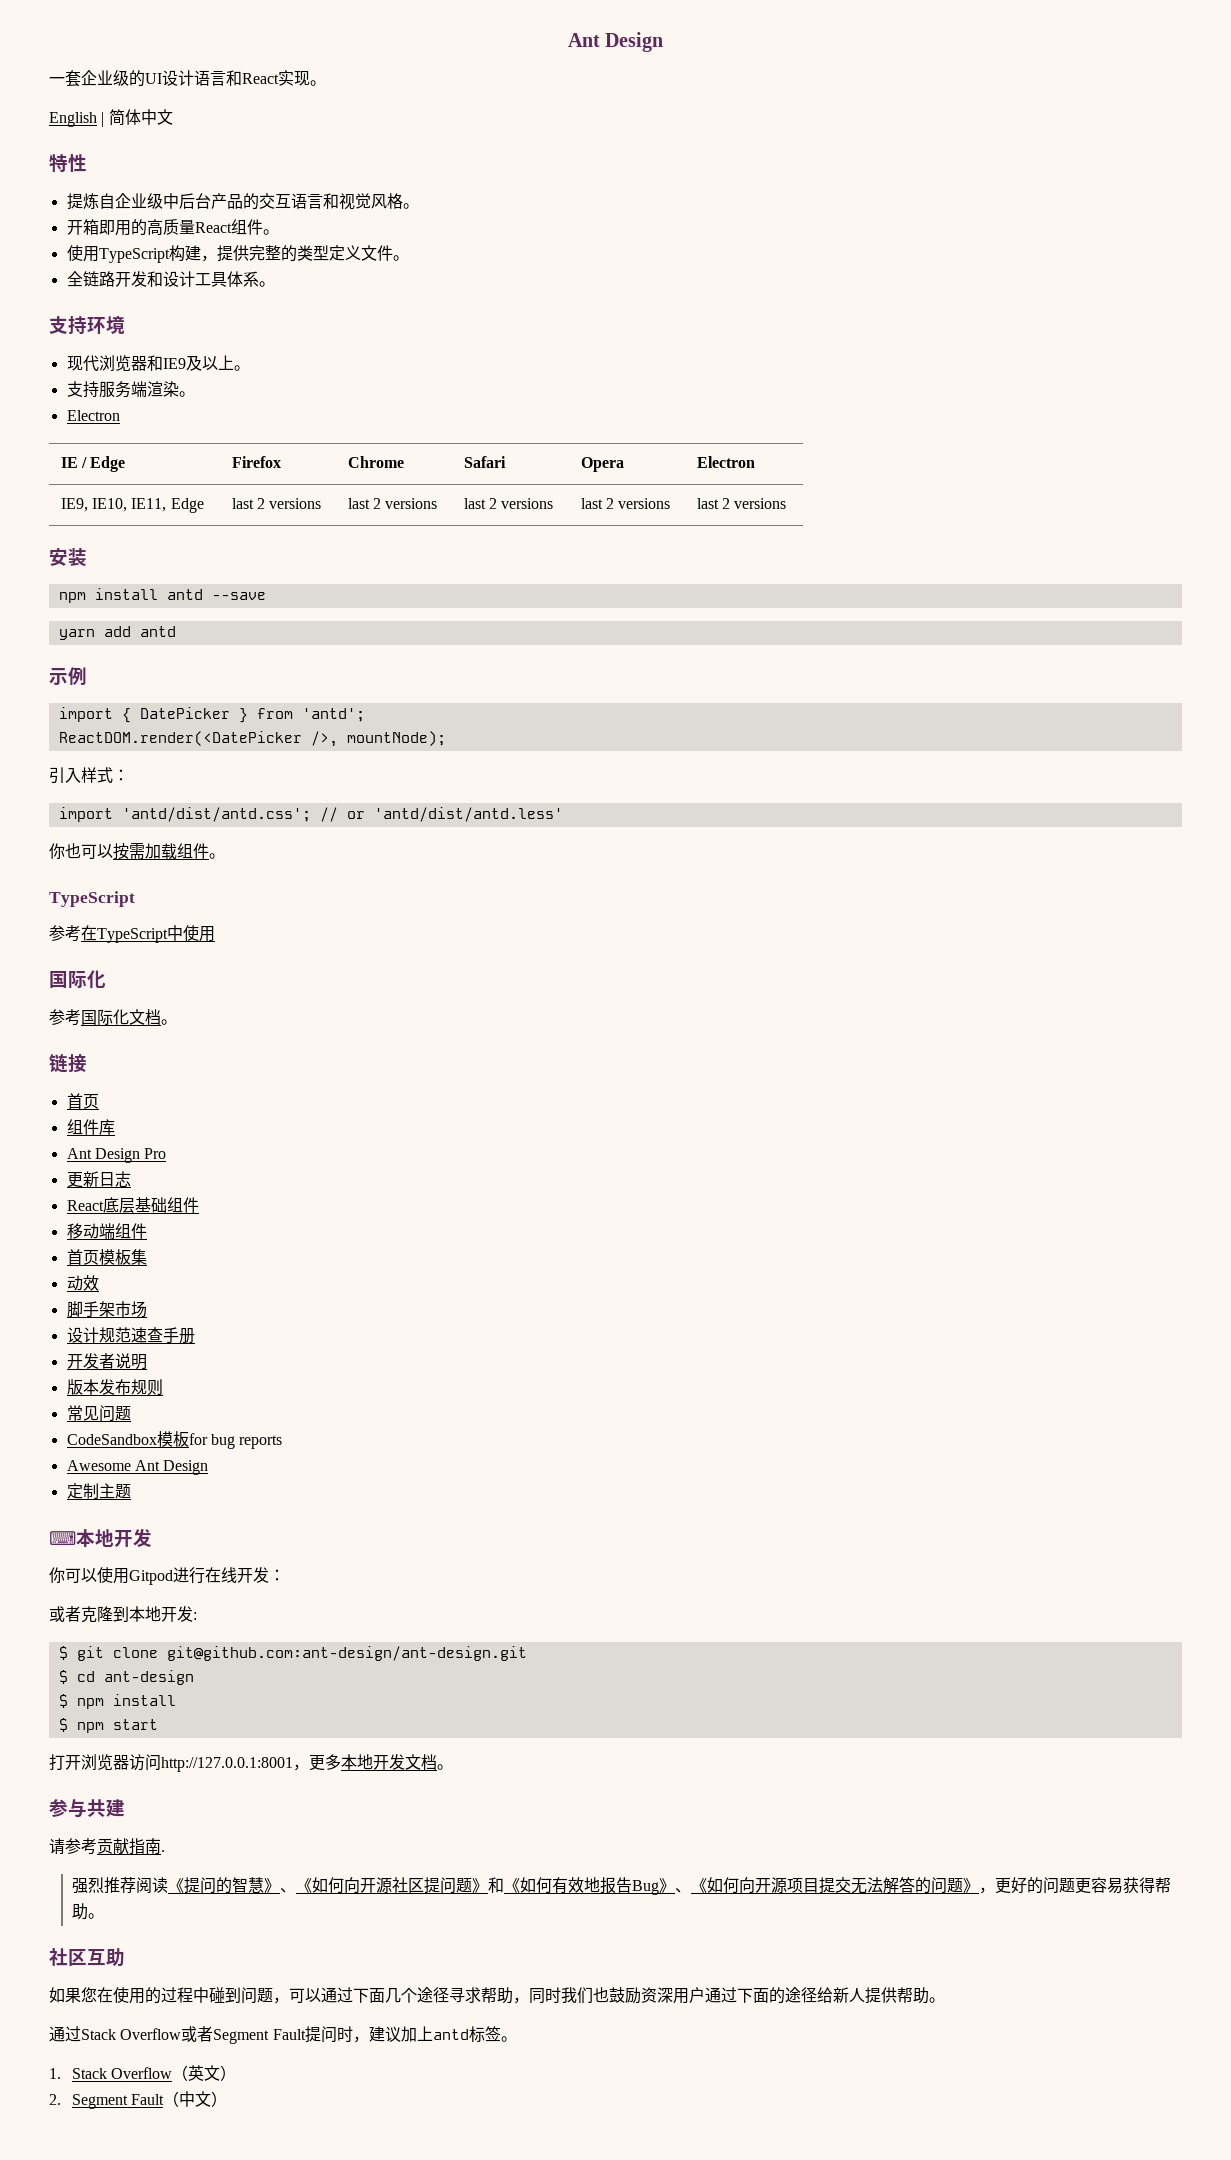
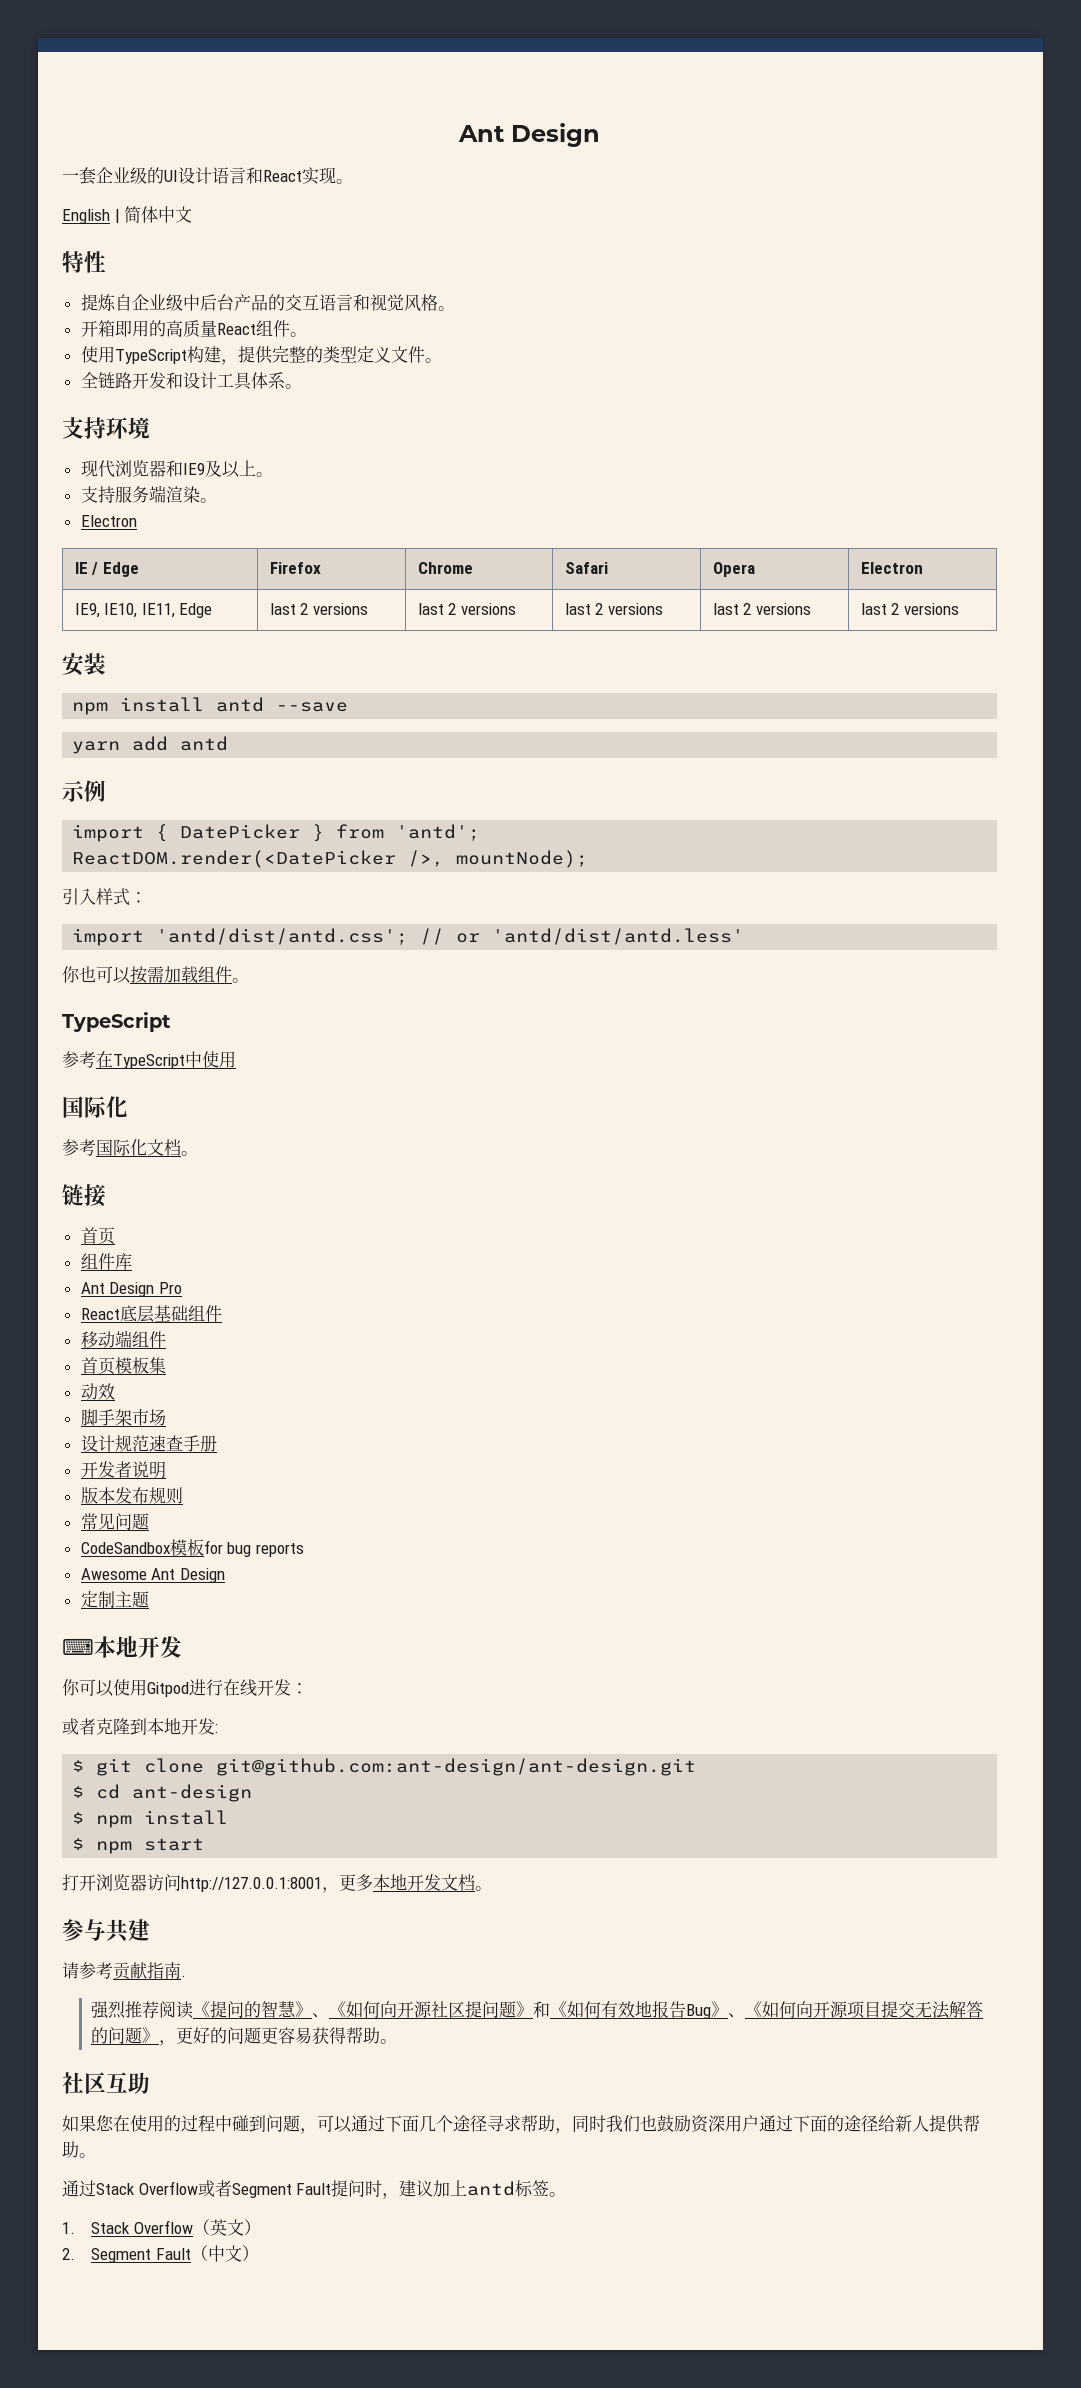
- 更新日志

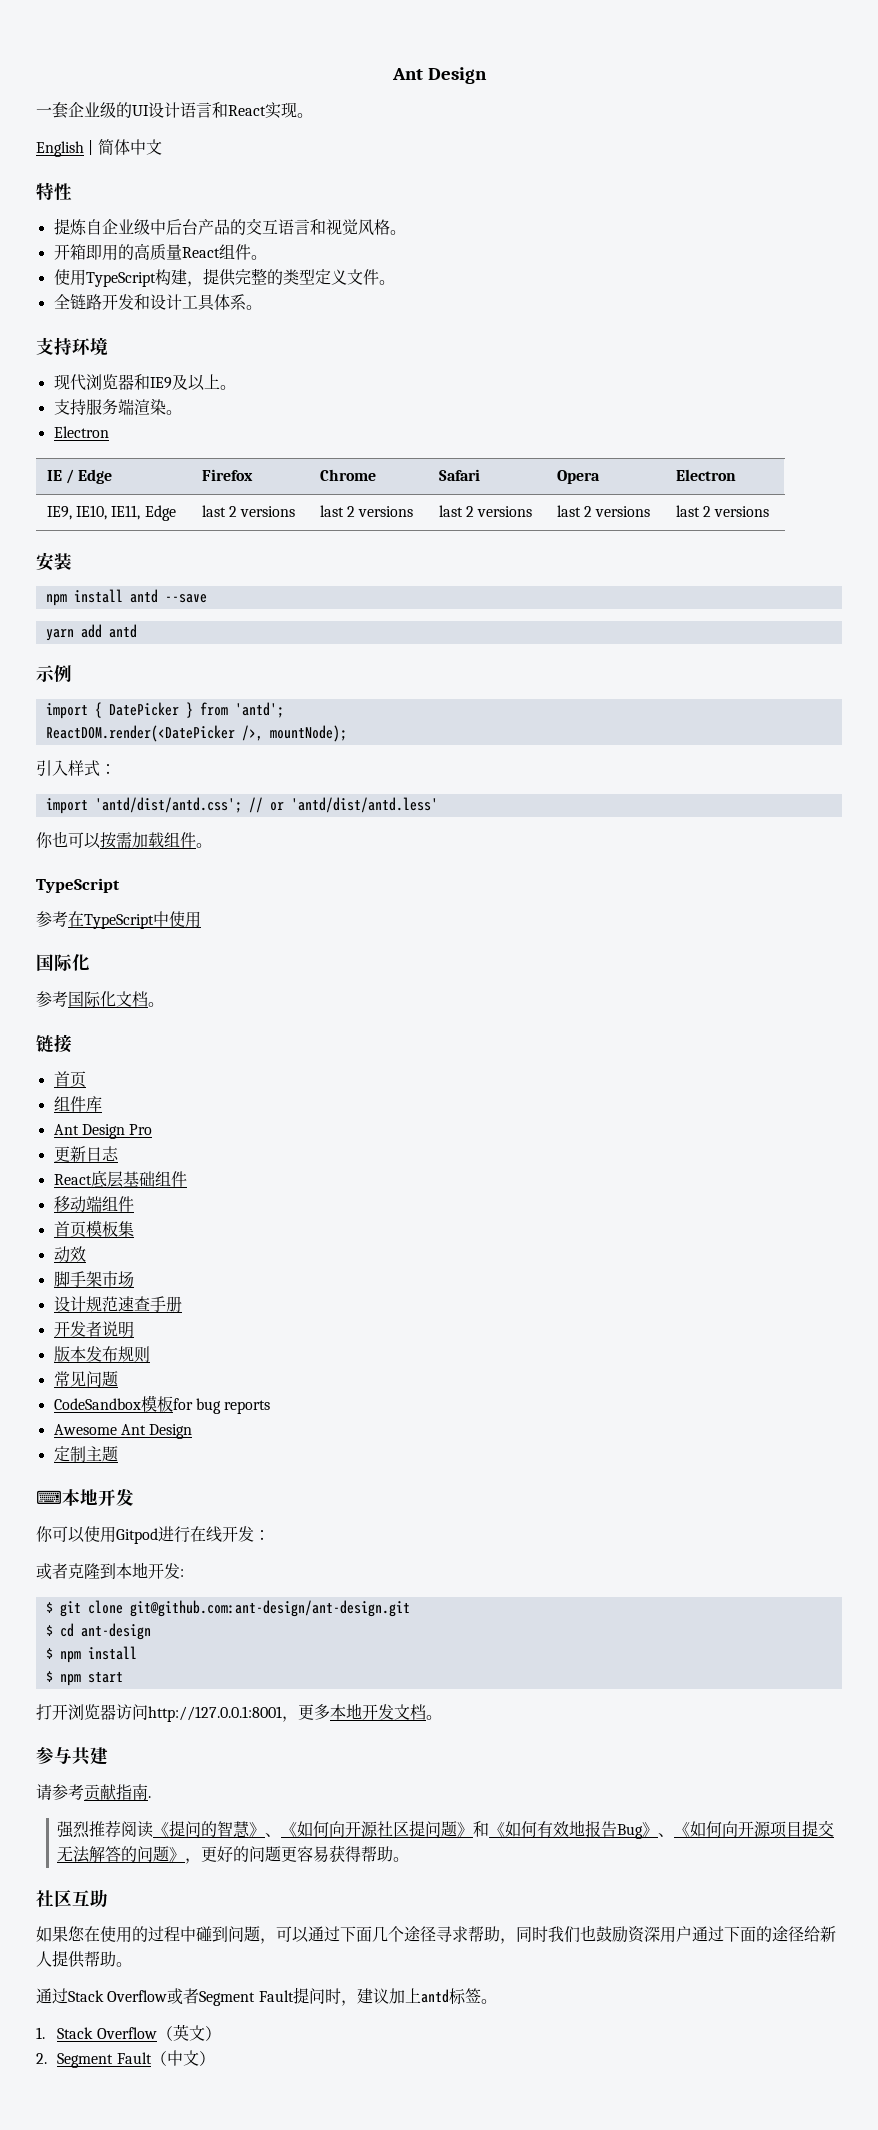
+ 更新日志

